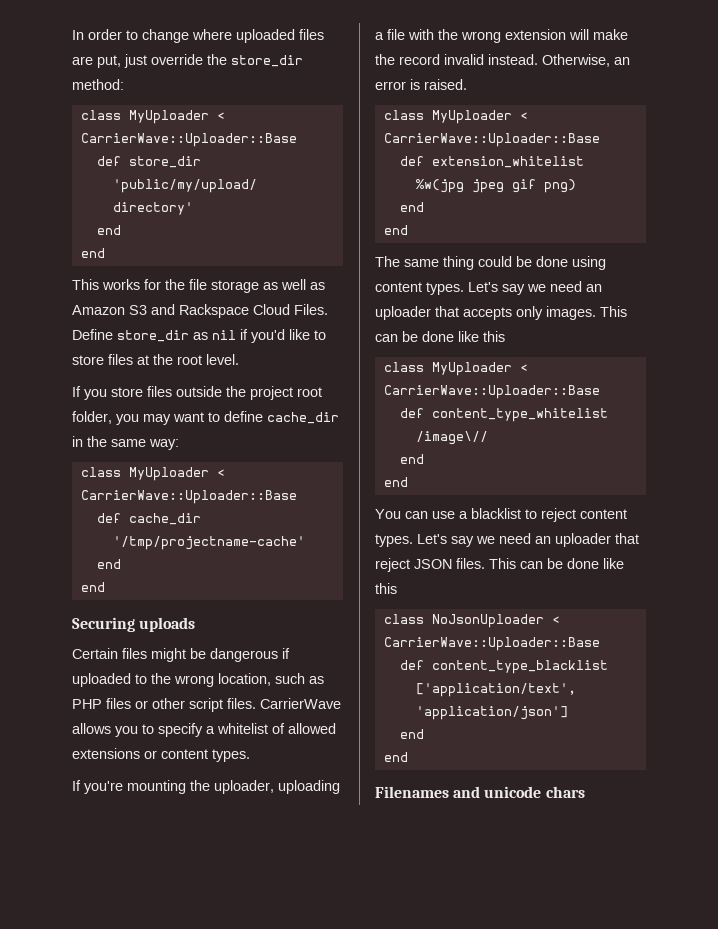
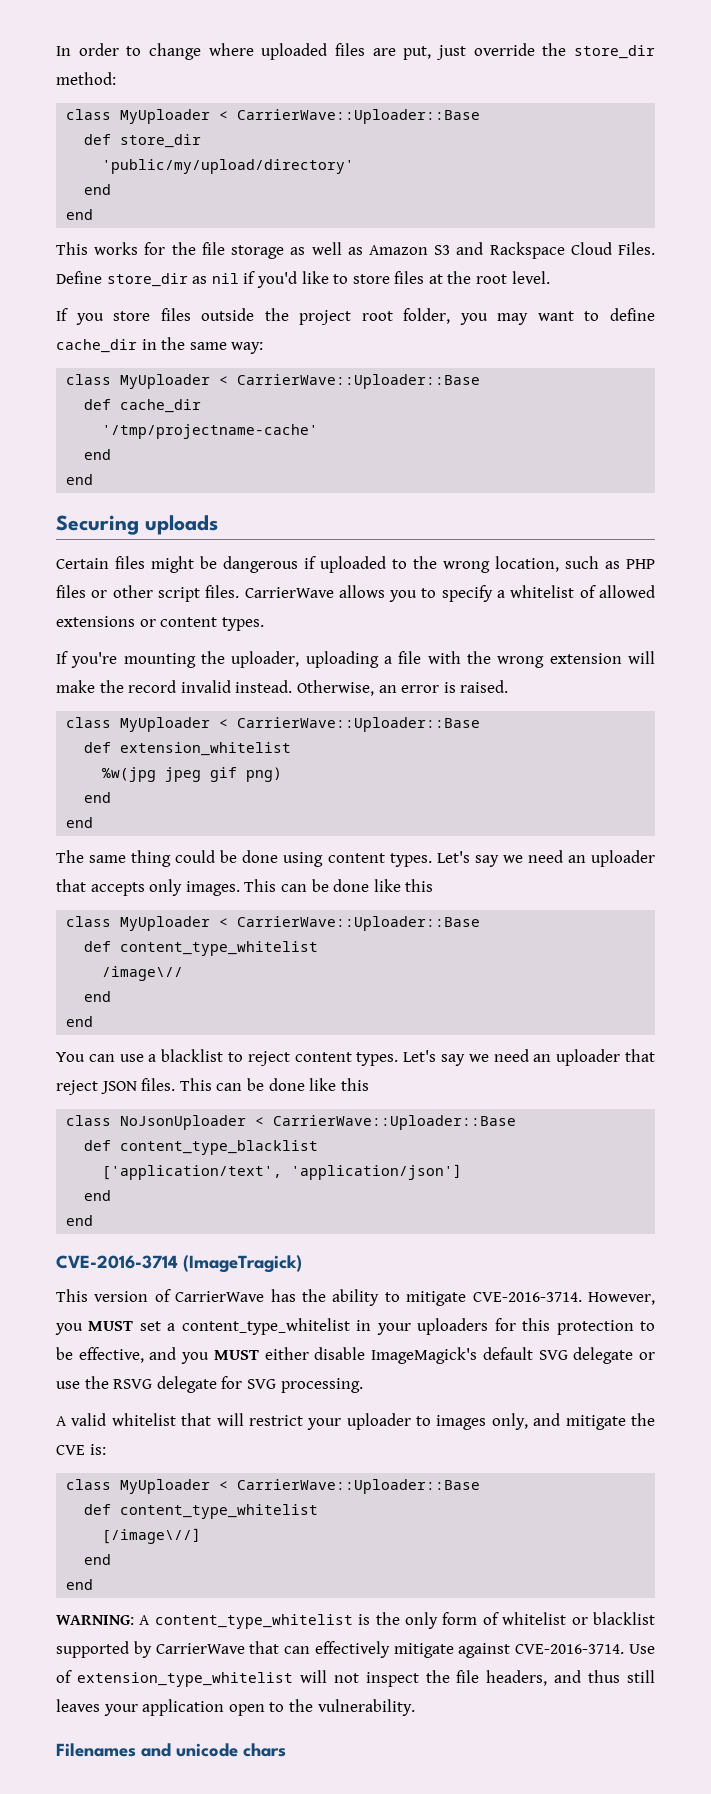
+ CVE-2016-3714 (ImageTragick)
+ This version of CarrierWave has the ability to mitigate CVE-2016-3714. However, you MUST set a content_type_whitelist in your uploaders for this protection to be effective, and you MUST either disable ImageMagick's default SVG delegate or use the RSVG delegate for SVG processing.
+ A valid whitelist that will restrict your uploader to images only, and mitigate the CVE is:
+ class MyUploader < CarrierWave::Uploader::Base
+ def content_type_whitelist
+ [/image\//]
+ end
+ end
+ WARNING: A content_type_whitelist is the only form of whitelist or blacklist supported by CarrierWave that can effectively mitigate against CVE-2016-3714. Use of extension_type_whitelist will not inspect the file headers, and thus still leaves your application open to the vulnerability.

